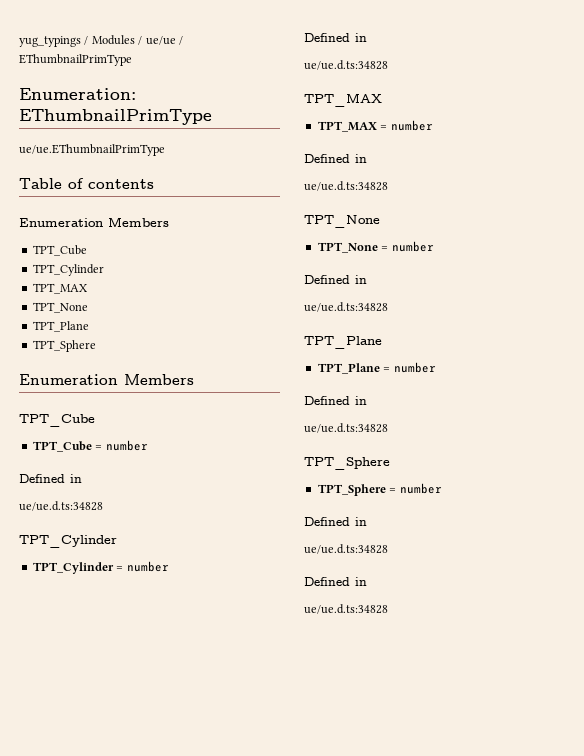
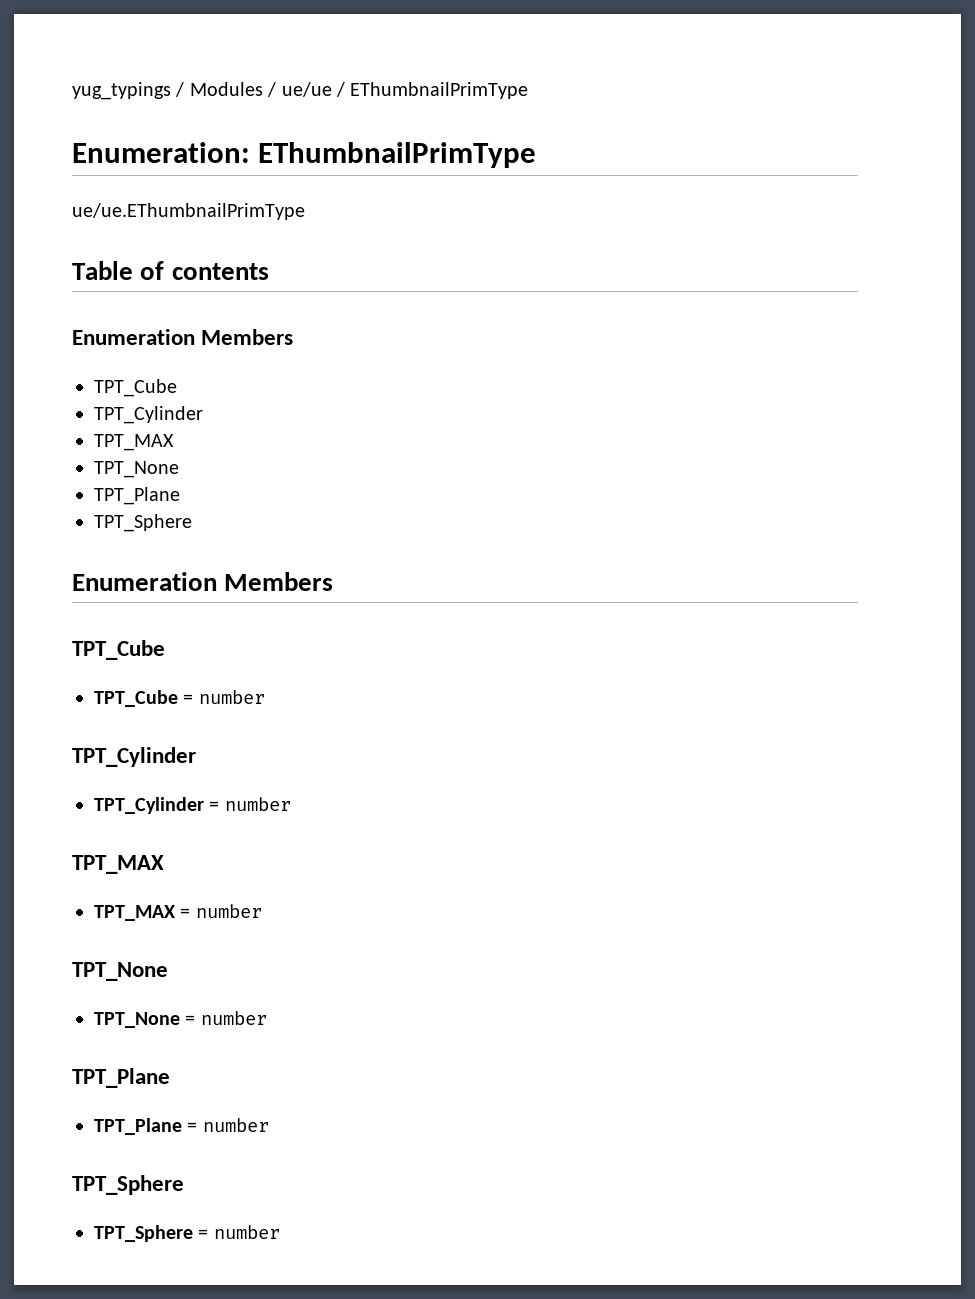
  TPT_Cube = number
- Defined in
- ue/ue.d.ts:34828
  TPT_Cylinder = number
- Defined in
- ue/ue.d.ts:34828
  TPT_MAX = number
- Defined in
- ue/ue.d.ts:34828
  TPT_None = number
- Defined in
- ue/ue.d.ts:34828
  TPT_Plane = number
- Defined in
- ue/ue.d.ts:34828
  TPT_Sphere = number
- Defined in
- ue/ue.d.ts:34828
- Defined in
- ue/ue.d.ts:34828

